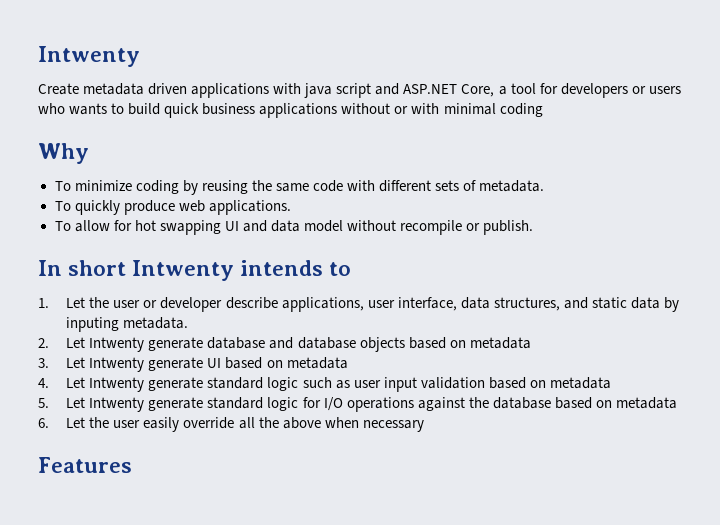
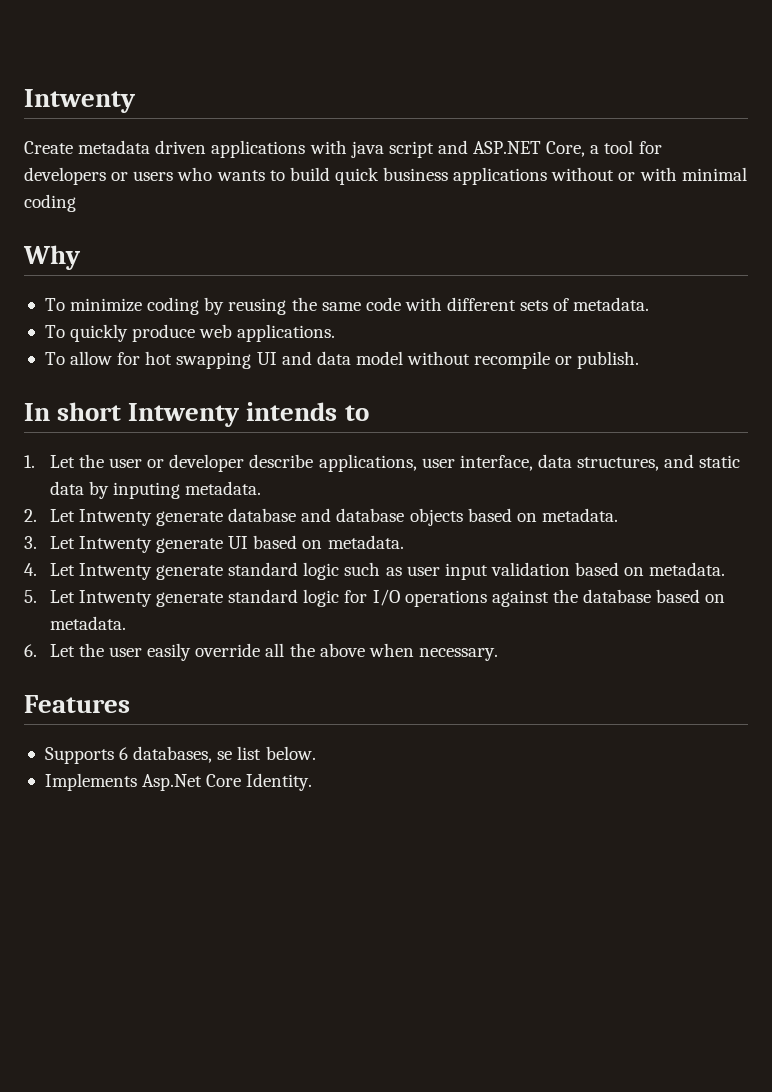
- 2. Let Intwenty generate database and database objects based on metadata
+ 2. Let Intwenty generate database and database objects based on metadata.
- 3. Let Intwenty generate UI based on metadata
+ 3. Let Intwenty generate UI based on metadata.
- 4. Let Intwenty generate standard logic such as user input validation based on metadata
+ 4. Let Intwenty generate standard logic such as user input validation based on metadata.
- 5. Let Intwenty generate standard logic for I/O operations against the database based on metadata
+ 5. Let Intwenty generate standard logic for I/O operations against the database based on metadata.
- 6. Let the user easily override all the above when necessary
+ 6. Let the user easily override all the above when necessary.
+ Supports 6 databases, se list below.
+ Implements Asp.Net Core Identity.

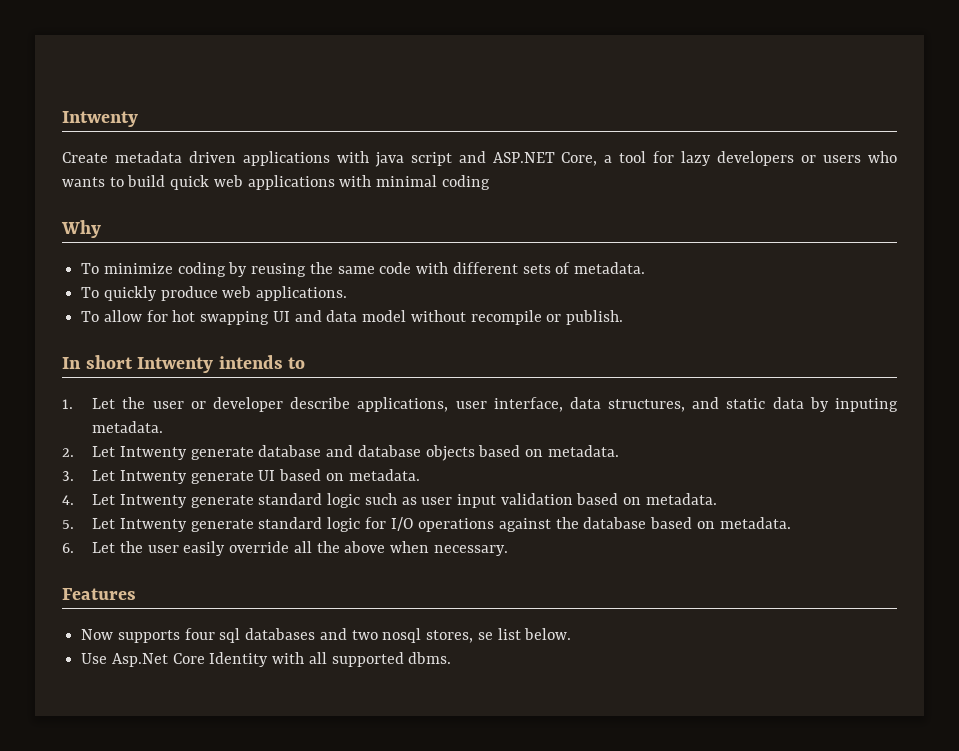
- Create metadata driven applications with java script and ASP.NET Core, a tool for developers or users who wants to build quick business applications without or with minimal coding
+ Create metadata driven applications with java script and ASP.NET Core, a tool for lazy developers or users who wants to build quick web applications with minimal coding
- Supports 6 databases, se list below.
+ Now supports four sql databases and two nosql stores, se list below.
- Implements Asp.Net Core Identity.
+ Use Asp.Net Core Identity with all supported dbms.

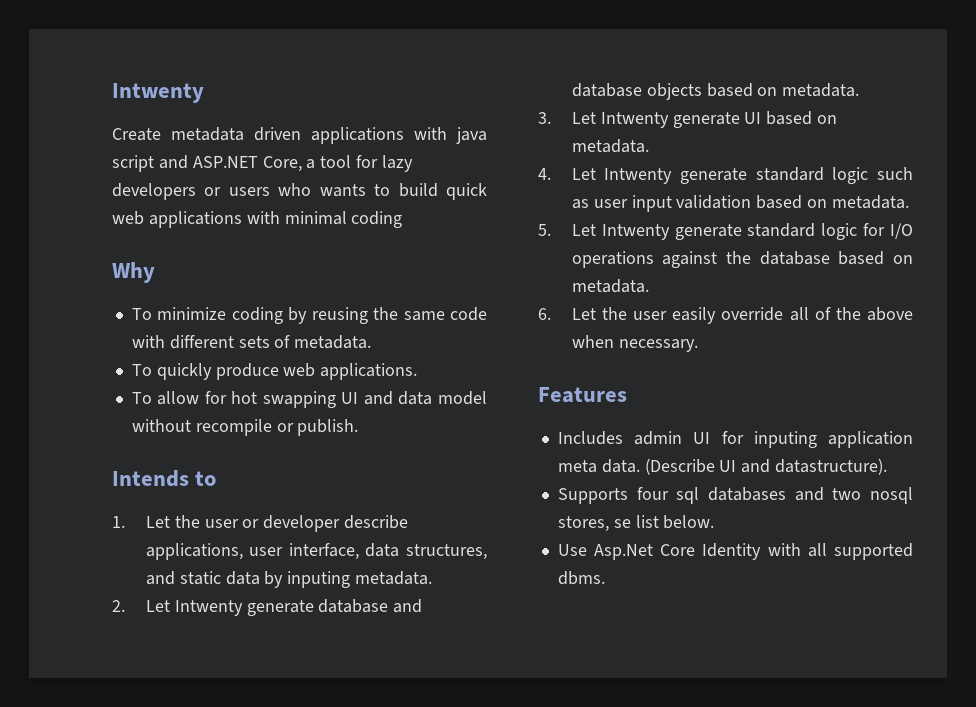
- In short Intwenty intends to
+ Intends to
- 6. Let the user easily override all the above when necessary.
+ 6. Let the user easily override all of the above when necessary.
- Now supports four sql databases and two nosql stores, se list below.
+ Includes admin UI for inputing application meta data. (Describe UI and datastructure).
+ Supports four sql databases and two nosql stores, se list below.

